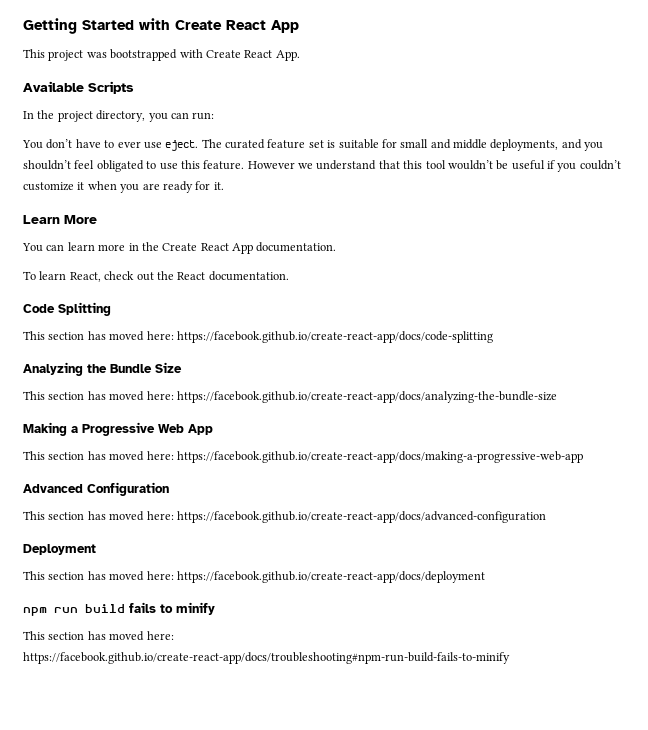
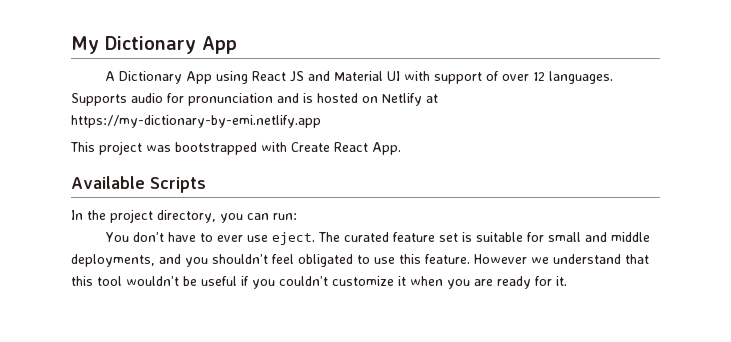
- Getting Started with Create React App
+ My Dictionary App
+ A Dictionary App using React JS and Material UI with support of over 12 languages. Supports audio for pronunciation and is hosted on Netlify at https://my-dictionary-by-emi.netlify.app
- Learn More
- You can learn more in the Create React App documentation.
- To learn React, check out the React documentation.
- Code Splitting
- This section has moved here: https://facebook.github.io/create-react-app/docs/code-splitting
- Analyzing the Bundle Size
- This section has moved here: https://facebook.github.io/create-react-app/docs/analyzing-the-bundle-size
- Making a Progressive Web App
- This section has moved here: https://facebook.github.io/create-react-app/docs/making-a-progressive-web-app
- Advanced Configuration
- This section has moved here: https://facebook.github.io/create-react-app/docs/advanced-configuration
- Deployment
- This section has moved here: https://facebook.github.io/create-react-app/docs/deployment
- npm run build fails to minify
- This section has moved here: https://facebook.github.io/create-react-app/docs/troubleshooting#npm-run-build-fails-to-minify

